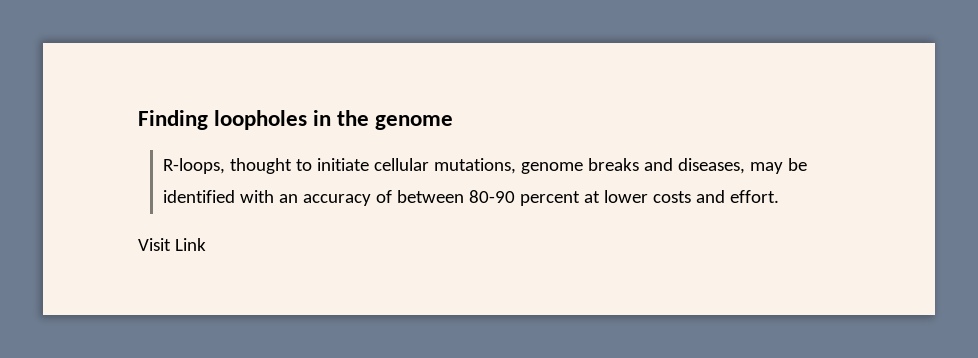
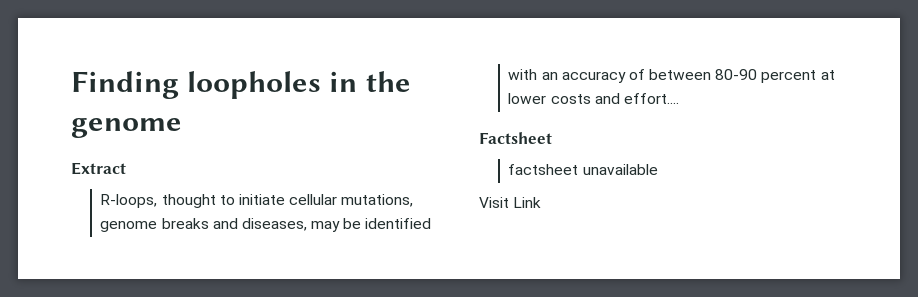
+ Extract
- R-loops, thought to initiate cellular mutations, genome breaks and diseases, may be identified with an accuracy of between 80-90 percent at lower costs and effort.
+ R-loops, thought to initiate cellular mutations, genome breaks and diseases, may be identified with an accuracy of between 80-90 percent at lower costs and effort....
+ Factsheet
+ factsheet unavailable

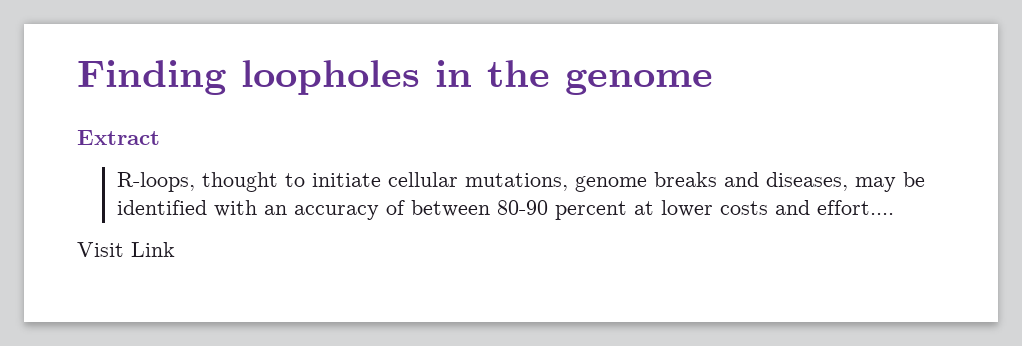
- Factsheet
- factsheet unavailable

